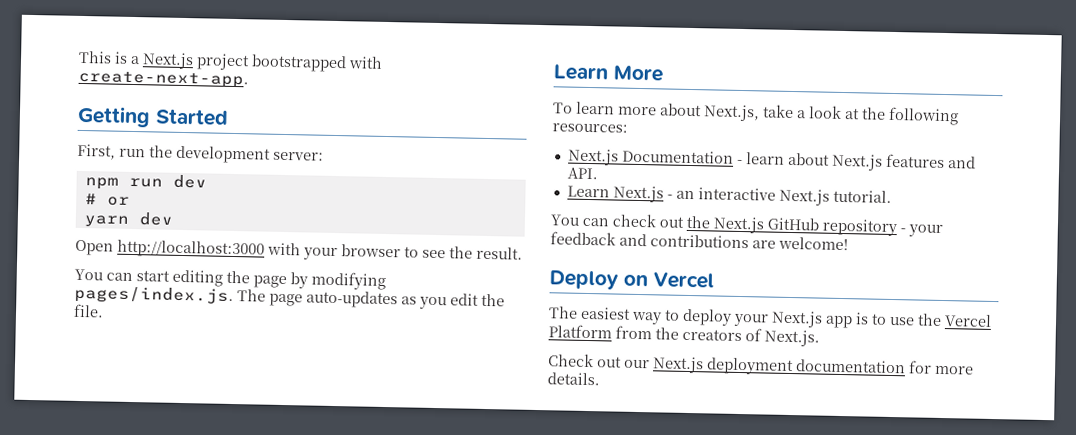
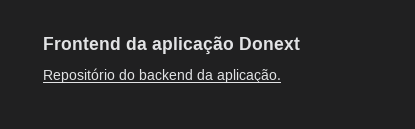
- This is a Next.js project bootstrapped with create-next-app.
- Getting Started
- First, run the development server:
- npm run dev
- # or
- yarn dev
- Open http://localhost:3000 with your browser to see the result.
- You can start editing the page by modifying pages/index.js. The page auto-updates as you edit the file.
- Learn More
- To learn more about Next.js, take a look at the following resources:
- Next.js Documentation - learn about Next.js features and API.
- Learn Next.js - an interactive Next.js tutorial.
- You can check out the Next.js GitHub repository - your feedback and contributions are welcome!
- Deploy on Vercel
- The easiest way to deploy your Next.js app is to use the Vercel Platform from the creators of Next.js.
- Check out our Next.js deployment documentation for more details.
+ Frontend da aplicação Donext
+ Repositório do backend da aplicação.

